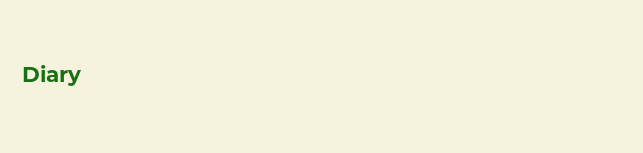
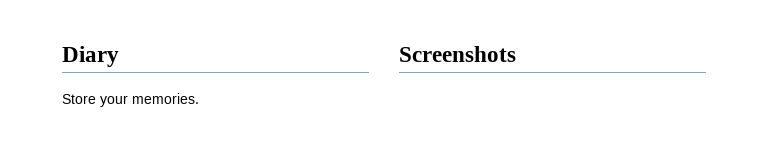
+ Store your memories.
+ Screenshots

